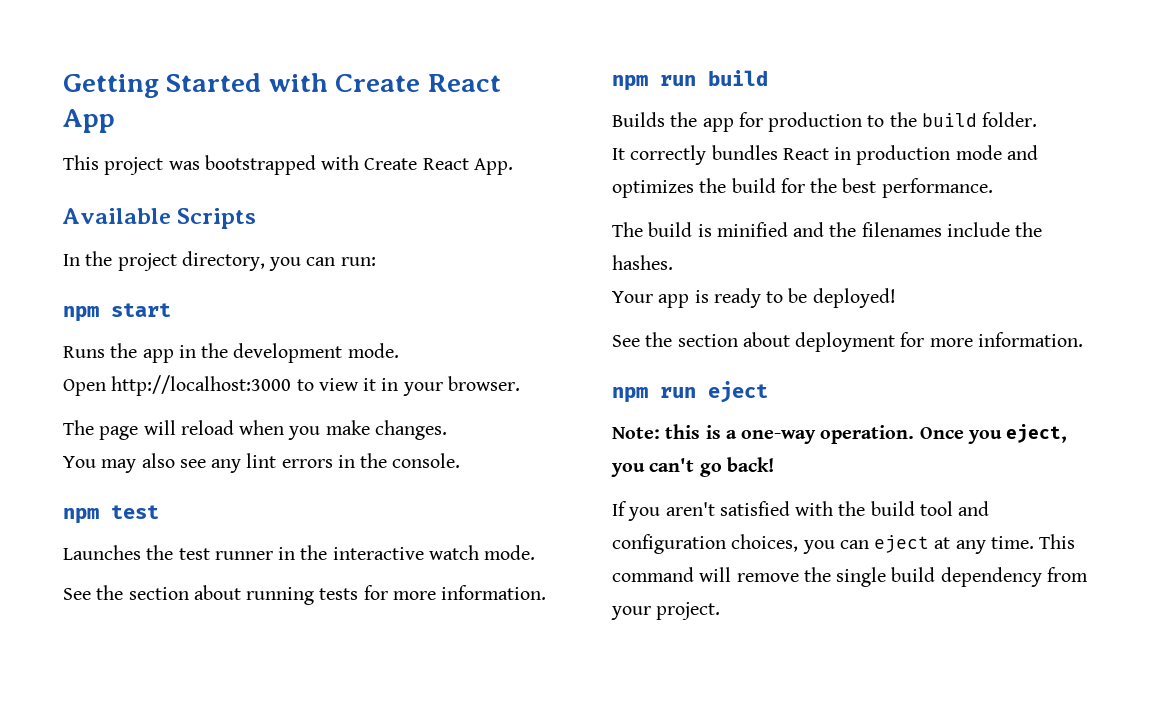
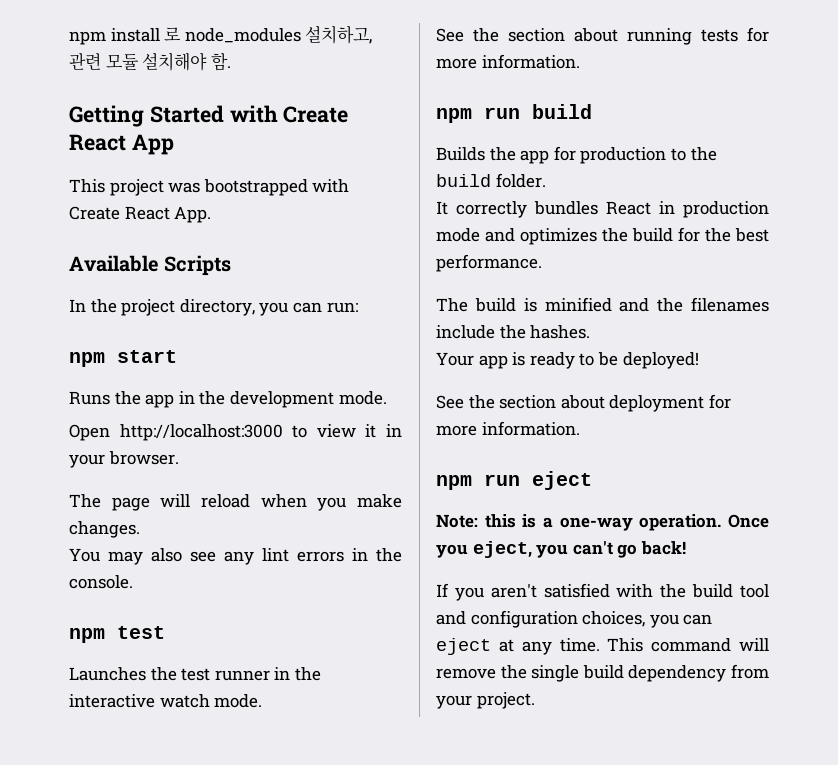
+ npm install 로 node_modules 설치하고, 관련 모듈 설치해야 함.

